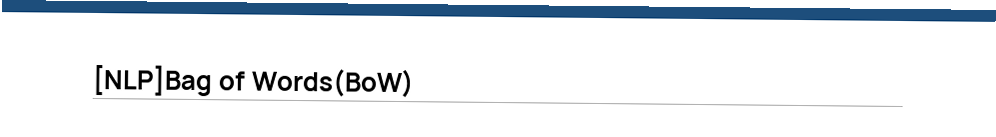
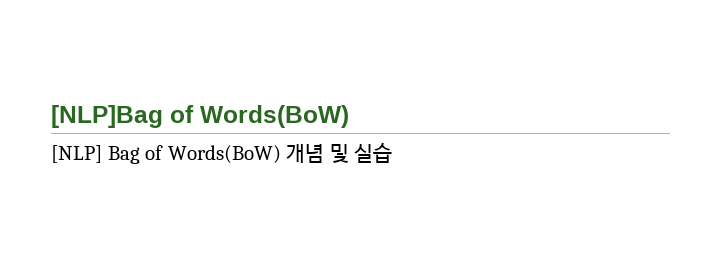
+ [NLP] Bag of Words(BoW) 개념 및 실습

